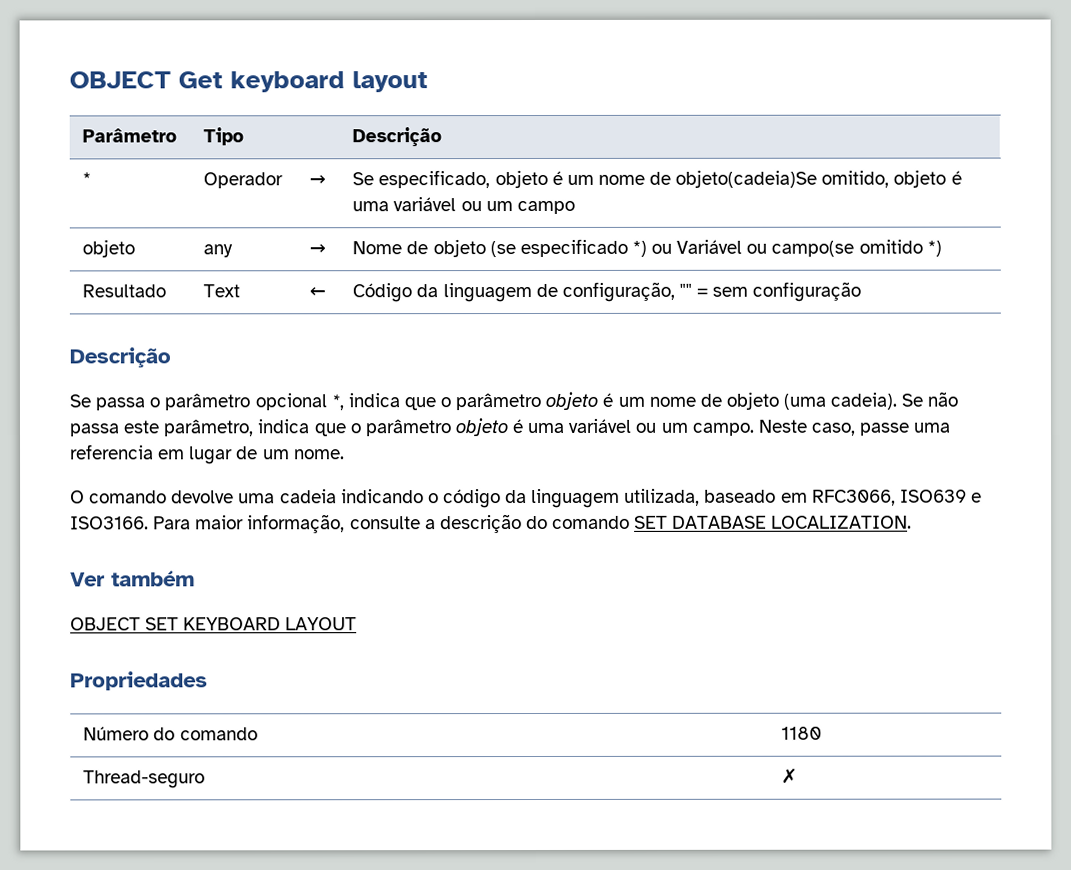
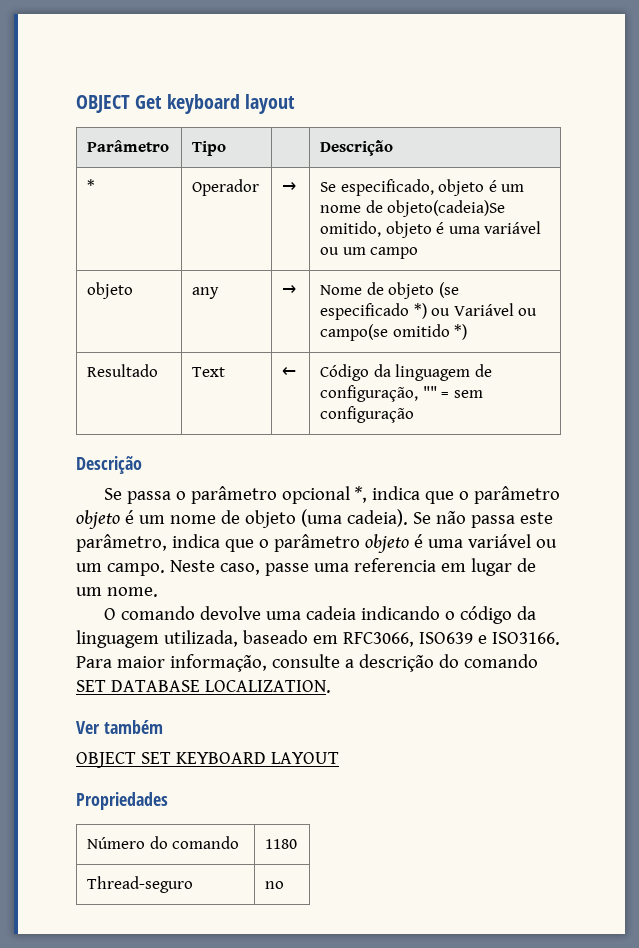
- Thread-seguro | ✗
+ Thread-seguro | no

